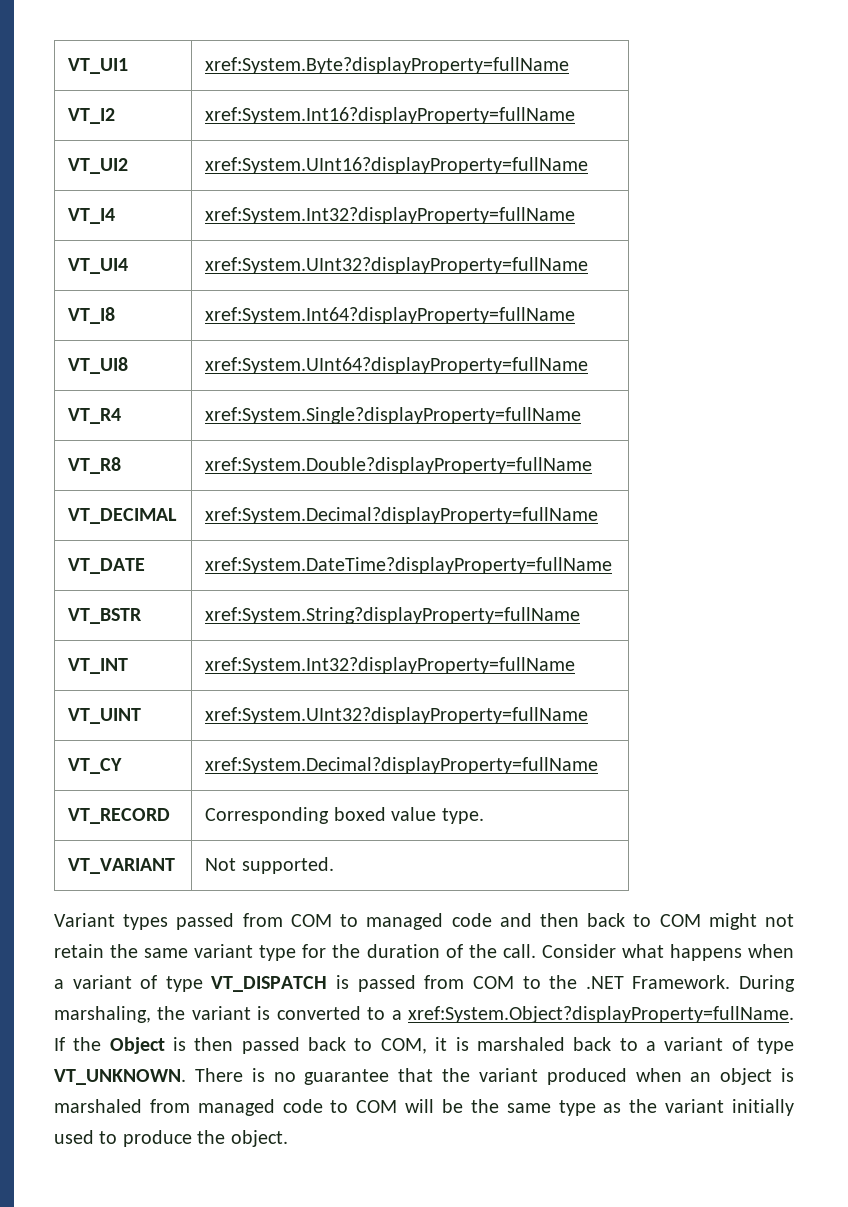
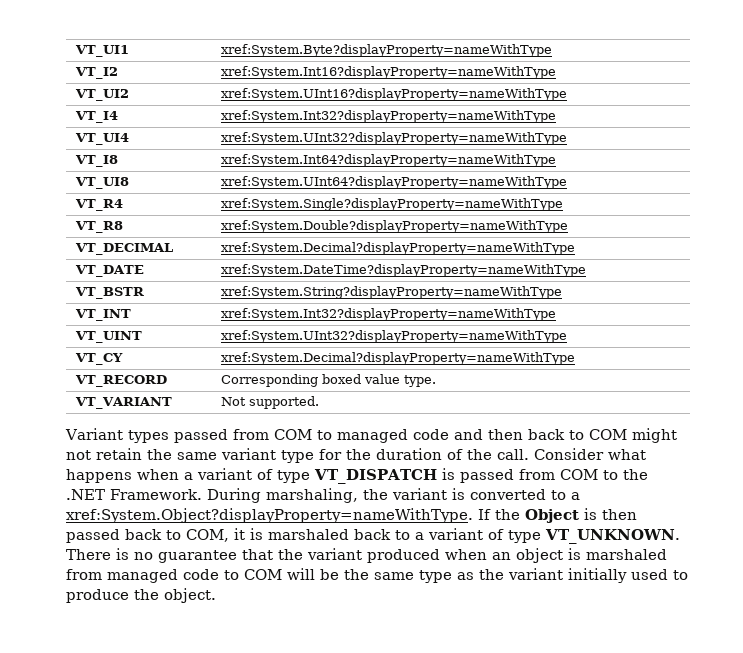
- VT_UI1 | xref:System.Byte?displayProperty=fullName
+ VT_UI1 | xref:System.Byte?displayProperty=nameWithType
- VT_I2 | xref:System.Int16?displayProperty=fullName
+ VT_I2 | xref:System.Int16?displayProperty=nameWithType
- VT_UI2 | xref:System.UInt16?displayProperty=fullName
+ VT_UI2 | xref:System.UInt16?displayProperty=nameWithType
- VT_I4 | xref:System.Int32?displayProperty=fullName
+ VT_I4 | xref:System.Int32?displayProperty=nameWithType
- VT_UI4 | xref:System.UInt32?displayProperty=fullName
+ VT_UI4 | xref:System.UInt32?displayProperty=nameWithType
- VT_I8 | xref:System.Int64?displayProperty=fullName
+ VT_I8 | xref:System.Int64?displayProperty=nameWithType
- VT_UI8 | xref:System.UInt64?displayProperty=fullName
+ VT_UI8 | xref:System.UInt64?displayProperty=nameWithType
- VT_R4 | xref:System.Single?displayProperty=fullName
+ VT_R4 | xref:System.Single?displayProperty=nameWithType
- VT_R8 | xref:System.Double?displayProperty=fullName
+ VT_R8 | xref:System.Double?displayProperty=nameWithType
- VT_DECIMAL | xref:System.Decimal?displayProperty=fullName
+ VT_DECIMAL | xref:System.Decimal?displayProperty=nameWithType
- VT_DATE | xref:System.DateTime?displayProperty=fullName
+ VT_DATE | xref:System.DateTime?displayProperty=nameWithType
- VT_BSTR | xref:System.String?displayProperty=fullName
+ VT_BSTR | xref:System.String?displayProperty=nameWithType
- VT_INT | xref:System.Int32?displayProperty=fullName
+ VT_INT | xref:System.Int32?displayProperty=nameWithType
- VT_UINT | xref:System.UInt32?displayProperty=fullName
+ VT_UINT | xref:System.UInt32?displayProperty=nameWithType
- VT_CY | xref:System.Decimal?displayProperty=fullName
+ VT_CY | xref:System.Decimal?displayProperty=nameWithType
- During marshaling, the variant is converted to a xref:System.Object?displayProperty=fullName. If the Object is then passed back to COM, it is marshaled back to a variant of type VT_UNKNOWN.
+ During marshaling, the variant is converted to a xref:System.Object?displayProperty=nameWithType. If the Object is then passed back to COM, it is marshaled back to a variant of type VT_UNKNOWN.

